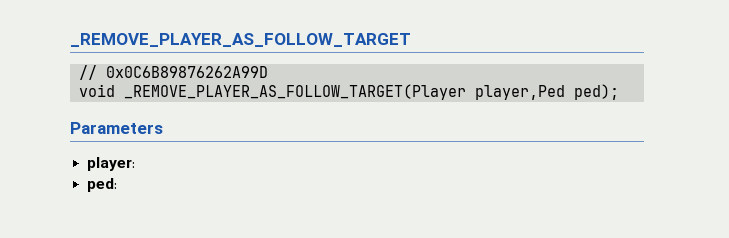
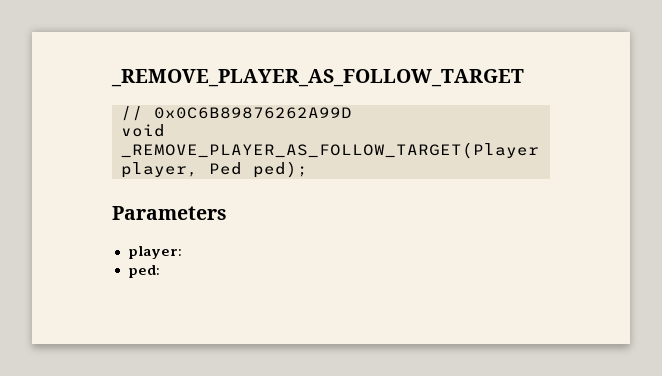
- void _REMOVE_PLAYER_AS_FOLLOW_TARGET(Player player,Ped ped);
+ void _REMOVE_PLAYER_AS_FOLLOW_TARGET(Player player, Ped ped);

